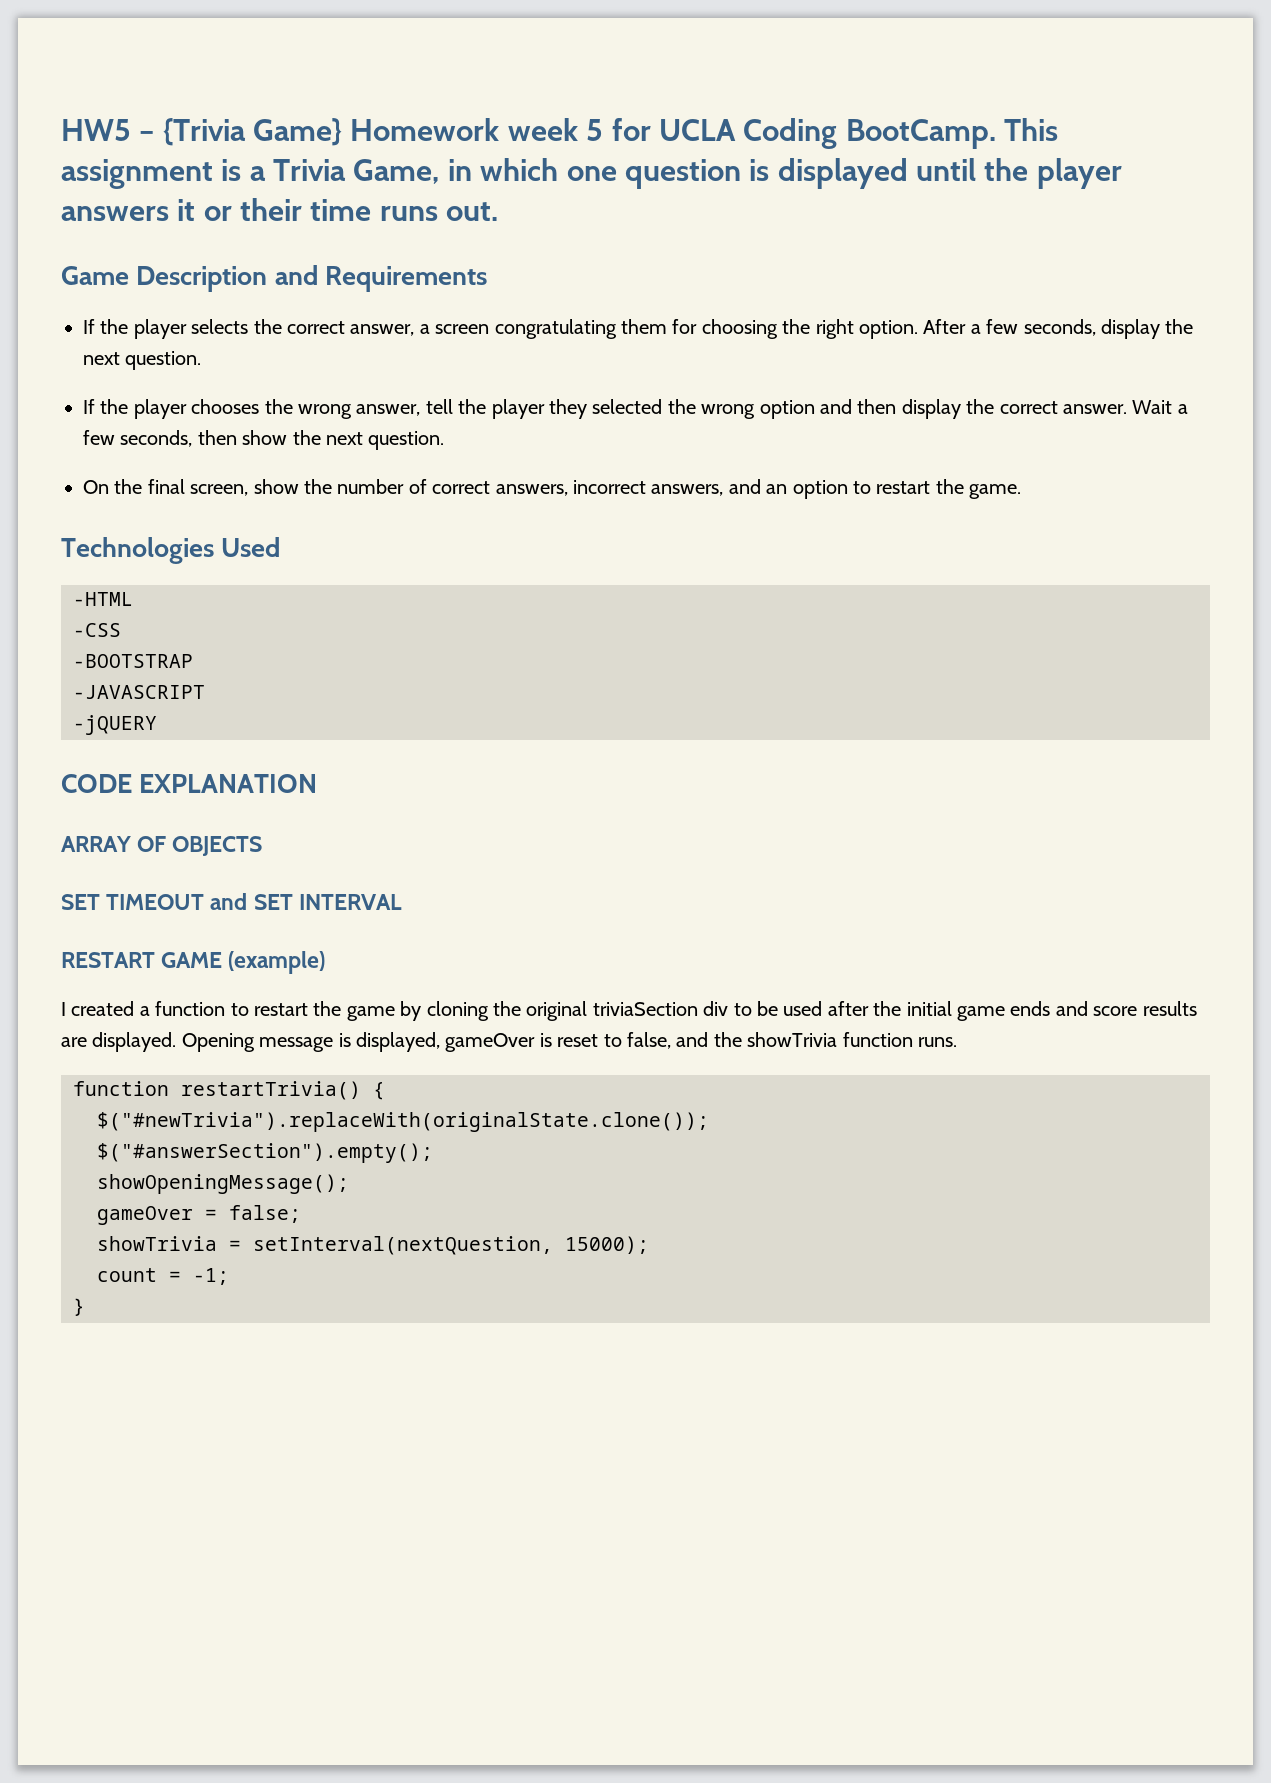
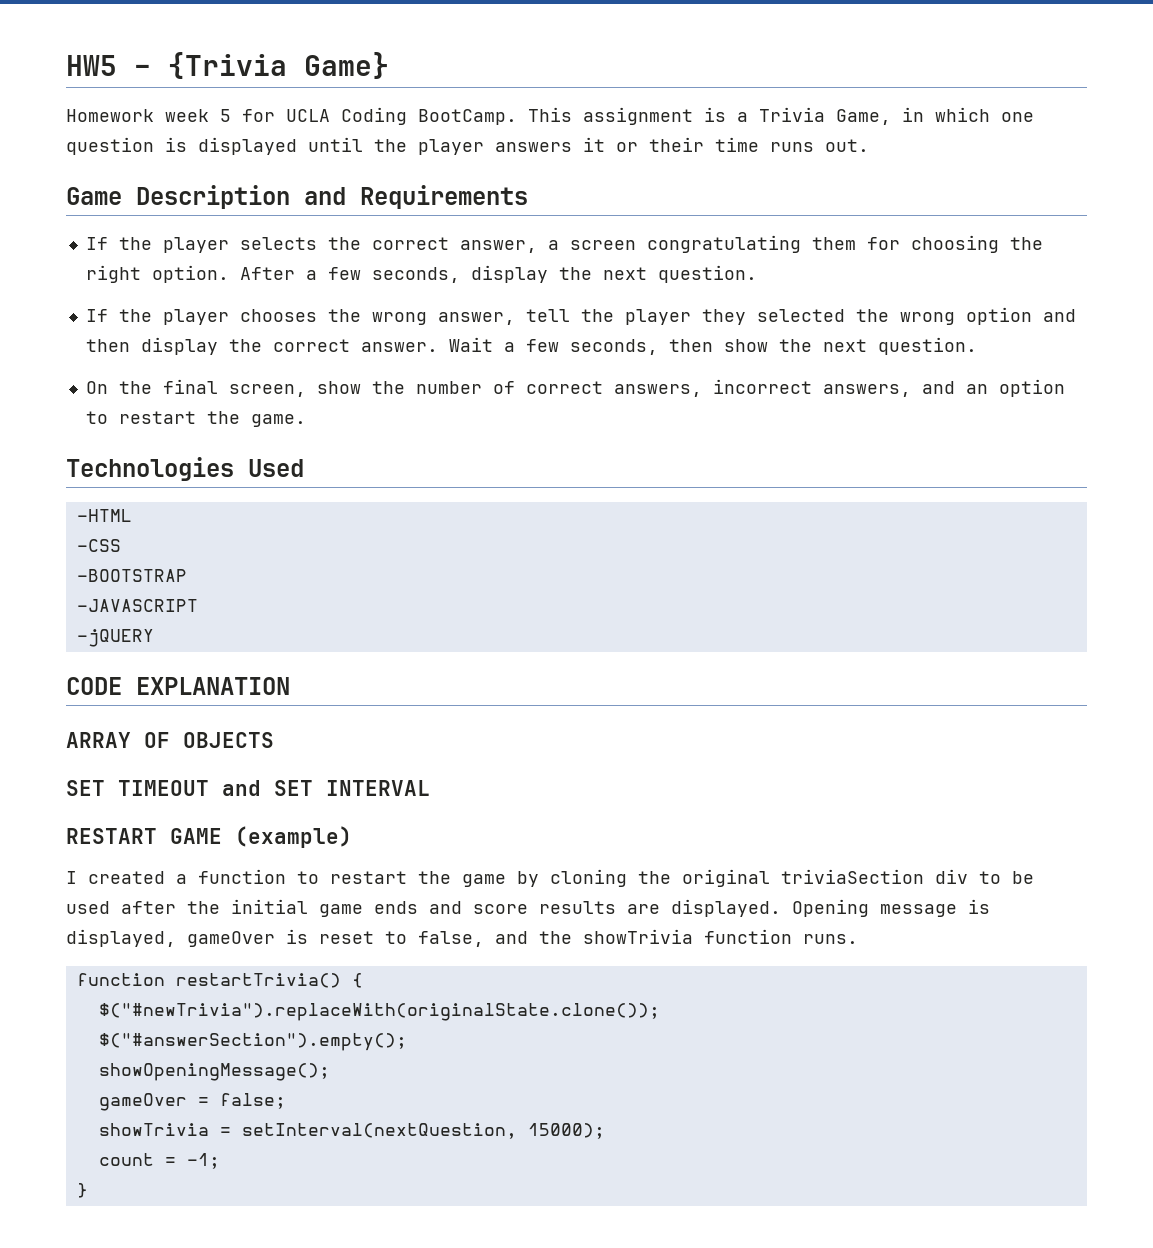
- HW5 – {Trivia Game} Homework week 5 for UCLA Coding BootCamp.
+ HW5 – {Trivia Game}
+ Homework week 5 for UCLA Coding BootCamp.

